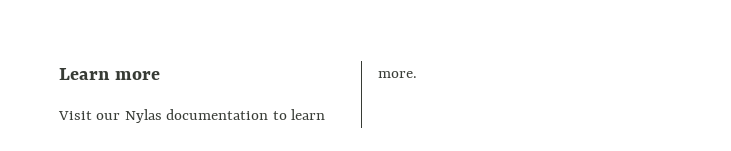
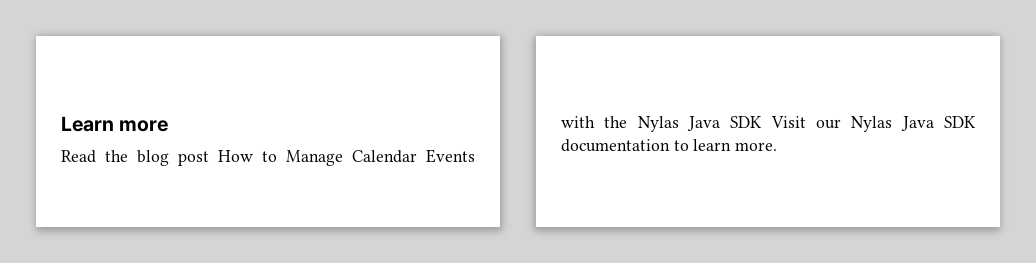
- Visit our Nylas documentation to learn more.
+ Read the blog post How to Manage Calendar Events with the Nylas Java SDK Visit our Nylas Java SDK documentation to learn more.

